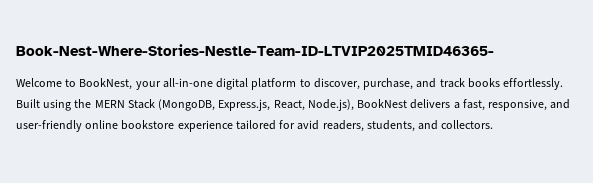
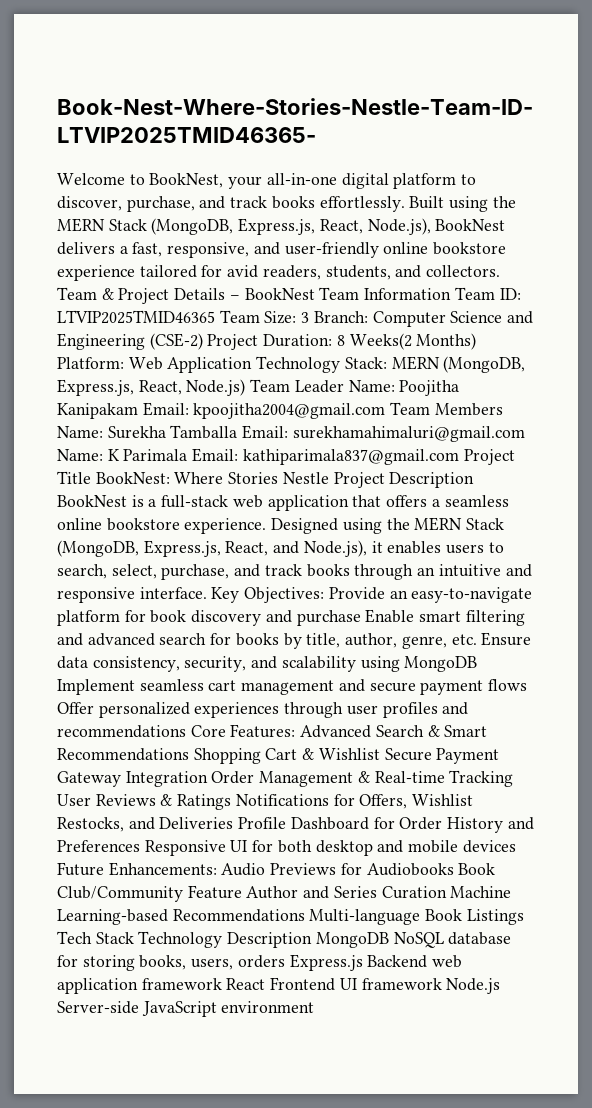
+ Team & Project Details – BookNest Team Information Team ID: LTVIP2025TMID46365 Team Size: 3 Branch: Computer Science and Engineering (CSE-2) Project Duration: 8 Weeks(2 Months) Platform: Web Application Technology Stack: MERN (MongoDB, Express.js, React, Node.js) Team Leader Name: Poojitha Kanipakam Email: kpoojitha2004@gmail.com Team Members Name: Surekha Tamballa Email: surekhamahimaluri@gmail.com Name: K Parimala Email: kathiparimala837@gmail.com Project Title BookNest: Where Stories Nestle Project Description BookNest is a full-stack web application that offers a seamless online bookstore experience. Designed using the MERN Stack (MongoDB, Express.js, React, and Node.js), it enables users to search, select, purchase, and track books through an intuitive and responsive interface. Key Objectives: Provide an easy-to-navigate platform for book discovery and purchase Enable smart filtering and advanced search for books by title, author, genre, etc. Ensure data consistency, security, and scalability using MongoDB Implement seamless cart management and secure payment flows Offer personalized experiences through user profiles and recommendations Core Features: Advanced Search & Smart Recommendations Shopping Cart & Wishlist Secure Payment Gateway Integration Order Management & Real-time Tracking User Reviews & Ratings Notifications for Offers, Wishlist Restocks, and Deliveries Profile Dashboard for Order History and Preferences Responsive UI for both desktop and mobile devices Future Enhancements: Audio Previews for Audiobooks Book Club/Community Feature Author and Series Curation Machine Learning-based Recommendations Multi-language Book Listings Tech Stack Technology Description MongoDB NoSQL database for storing books, users, orders Express.js Backend web application framework React Frontend UI framework Node.js Server-side JavaScript environment

